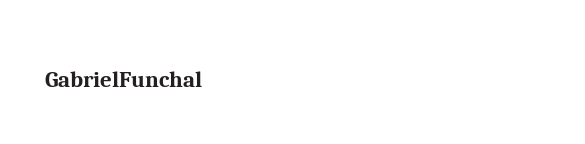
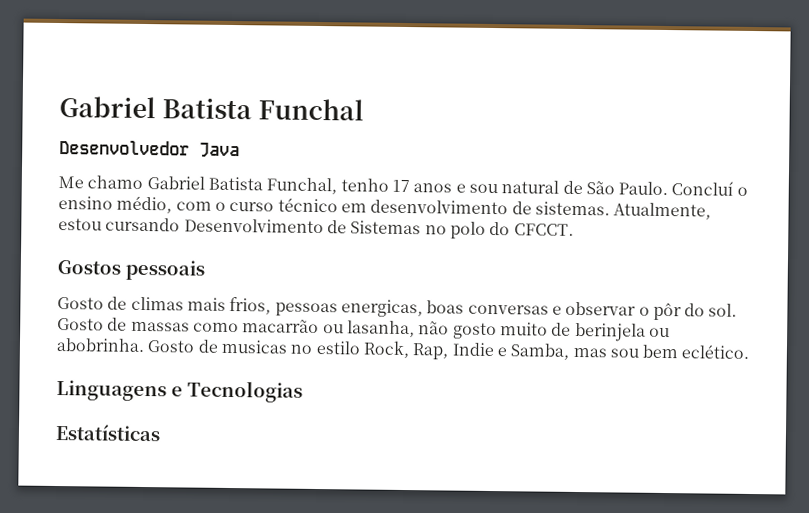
- GabrielFunchal
+ Gabriel Batista Funchal
+ Desenvolvedor Java
+ Me chamo Gabriel Batista Funchal, tenho 17 anos e sou natural de São Paulo. Concluí o ensino médio, com o curso técnico em desenvolvimento de sistemas. Atualmente, estou cursando Desenvolvimento de Sistemas no polo do CFCCT.
+ Gostos pessoais
+ Gosto de climas mais frios, pessoas energicas, boas conversas e observar o pôr do sol. Gosto de massas como macarrão ou lasanha, não gosto muito de berinjela ou abobrinha. Gosto de musicas no estilo Rock, Rap, Indie e Samba, mas sou bem eclético.
+ Linguagens e Tecnologias
+ Estatísticas

